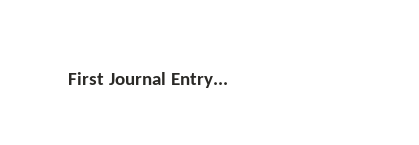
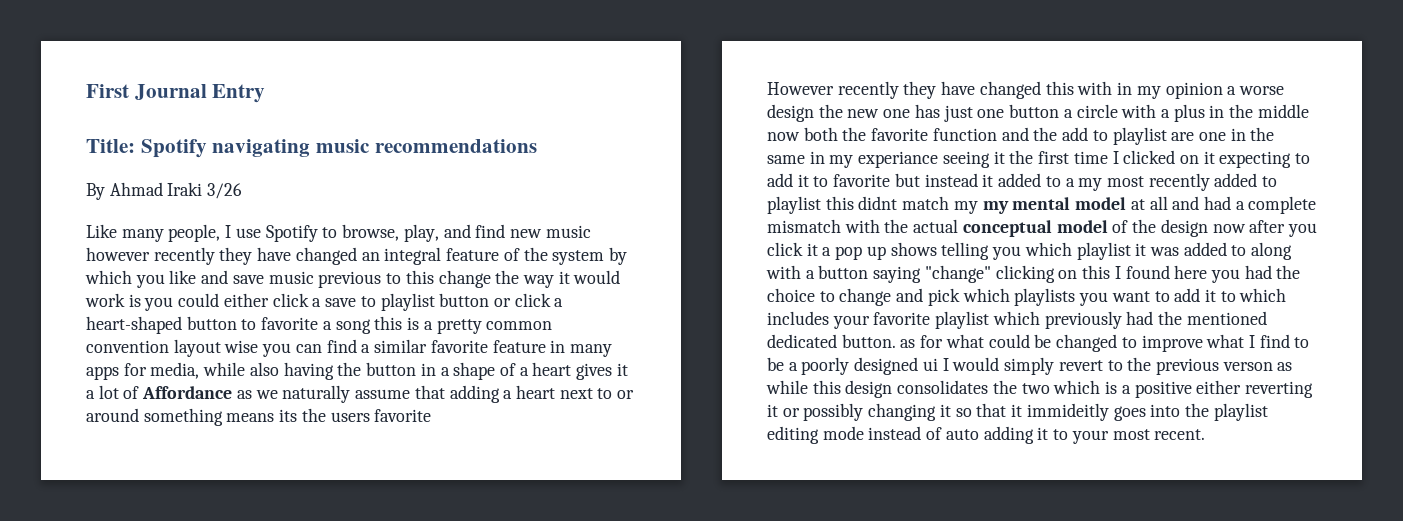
- First Journal Entry...
+ First Journal Entry
+ Title: Spotify navigating music recommendations
+ By Ahmad Iraki 3/26
+ Like many people, I use Spotify to browse, play, and find new music however recently they have changed an integral feature of the system by which you like and save music previous to this change the way it would work is you could either click a save to playlist button or click a heart-shaped button to favorite a song this is a pretty common convention layout wise you can find a similar favorite feature in many apps for media, while also having the button in a shape of a heart gives it a lot of Affordance as we naturally assume that adding a heart next to or around something means its the users favorite
+ However recently they have changed this with in my opinion a worse design the new one has just one button a circle with a plus in the middle now both the favorite function and the add to playlist are one in the same in my experiance seeing it the first time I clicked on it expecting to add it to favorite but instead it added to a my most recently added to playlist this didnt match my my mental model at all and had a complete mismatch with the actual conceptual model of the design now after you click it a pop up shows telling you which playlist it was added to along with a button saying "change" clicking on this I found here you had the choice to change and pick which playlists you want to add it to which includes your favorite playlist which previously had the mentioned dedicated button. as for what could be changed to improve what I find to be a poorly designed ui I would simply revert to the previous verson as while this design consolidates the two which is a positive either reverting it or possibly changing it so that it immideitly goes into the playlist editing mode instead of auto adding it to your most recent.

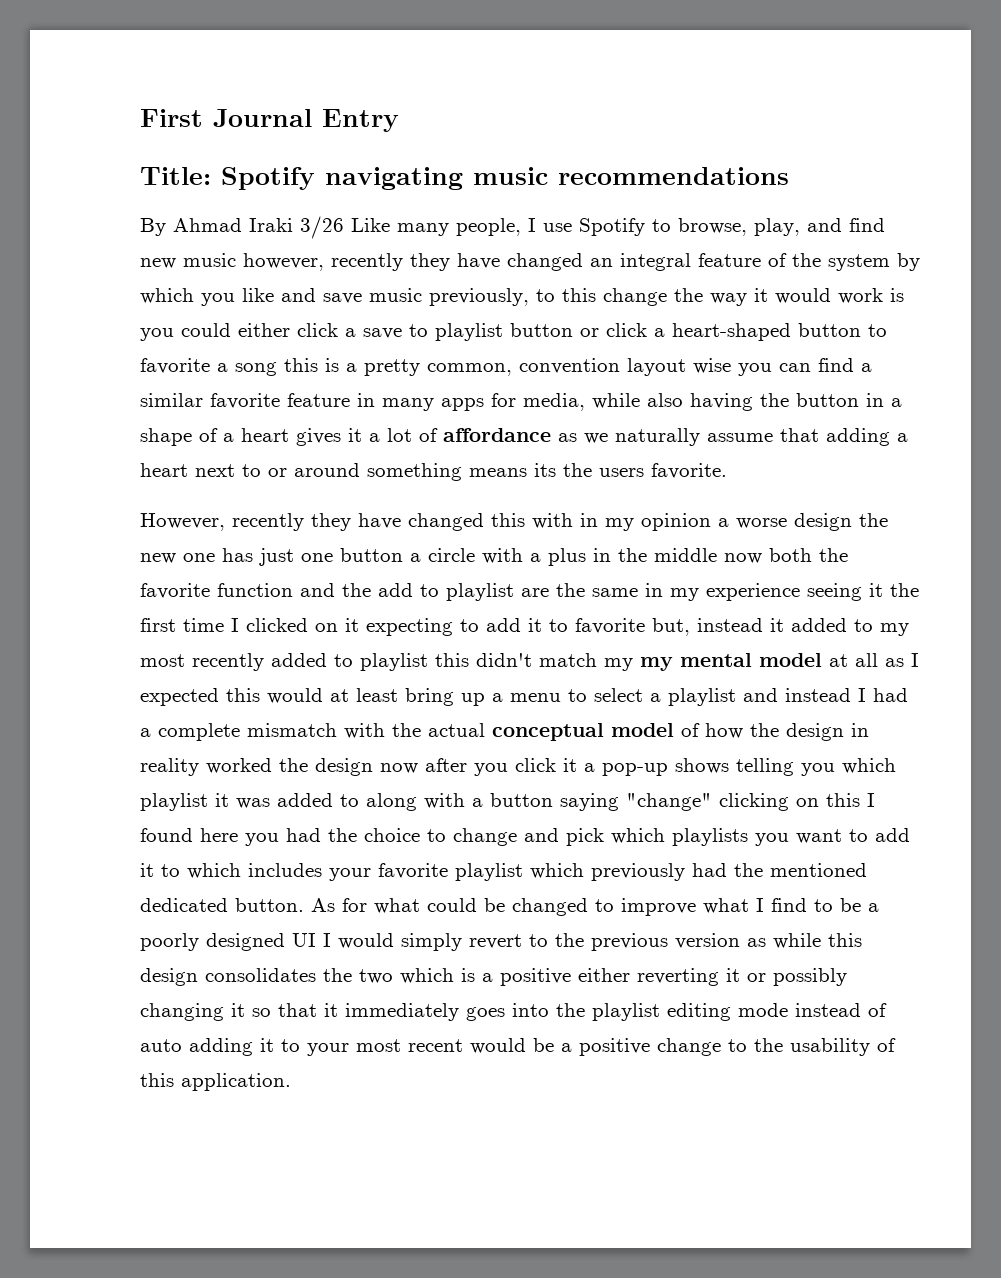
- By Ahmad Iraki 3/26
- Like many people, I use Spotify to browse, play, and find new music however recently they have changed an integral feature of the system by which you like and save music previous to this change the way it would work is you could either click a save to playlist button or click a heart-shaped button to favorite a song this is a pretty common convention layout wise you can find a similar favorite feature in many apps for media, while also having the button in a shape of a heart gives it a lot of Affordance as we naturally assume that adding a heart next to or around something means its the users favorite
- However recently they have changed this with in my opinion a worse design the new one has just one button a circle with a plus in the middle now both the favorite function and the add to playlist are one in the same in my experiance seeing it the first time I clicked on it expecting to add it to favorite but instead it added to a my most recently added to playlist this didnt match my my mental model at all and had a complete mismatch with the actual conceptual model of the design now after you click it a pop up shows telling you which playlist it was added to along with a button saying "change" clicking on this I found here you had the choice to change and pick which playlists you want to add it to which includes your favorite playlist which previously had the mentioned dedicated button. as for what could be changed to improve what I find to be a poorly designed ui I would simply revert to the previous verson as while this design consolidates the two which is a positive either reverting it or possibly changing it so that it immideitly goes into the playlist editing mode instead of auto adding it to your most recent.
+ By Ahmad Iraki 3/26 Like many people, I use Spotify to browse, play, and find new music however, recently they have changed an integral feature of the system by which you like and save music previously, to this change the way it would work is you could either click a save to playlist button or click a heart-shaped button to favorite a song this is a pretty common, convention layout wise you can find a similar favorite feature in many apps for media, while also having the button in a shape of a heart gives it a lot of affordance as we naturally assume that adding a heart next to or around something means its the users favorite.
+ However, recently they have changed this with in my opinion a worse design the new one has just one button a circle with a plus in the middle now both the favorite function and the add to playlist are the same in my experience seeing it the first time I clicked on it expecting to add it to favorite but, instead it added to my most recently added to playlist this didn't match my my mental model at all as I expected this would at least bring up a menu to select a playlist and instead I had a complete mismatch with the actual conceptual model of how the design in reality worked the design now after you click it a pop-up shows telling you which playlist it was added to along with a button saying "change" clicking on this I found here you had the choice to change and pick which playlists you want to add it to which includes your favorite playlist which previously had the mentioned dedicated button. As for what could be changed to improve what I find to be a poorly designed UI I would simply revert to the previous version as while this design consolidates the two which is a positive either reverting it or possibly changing it so that it immediately goes into the playlist editing mode instead of auto adding it to your most recent would be a positive change to the usability of this application.

